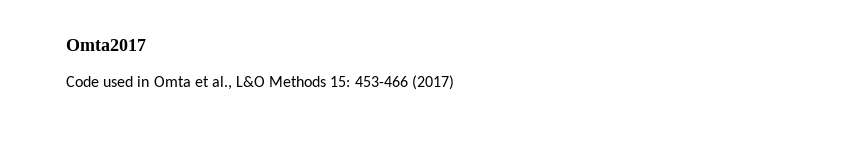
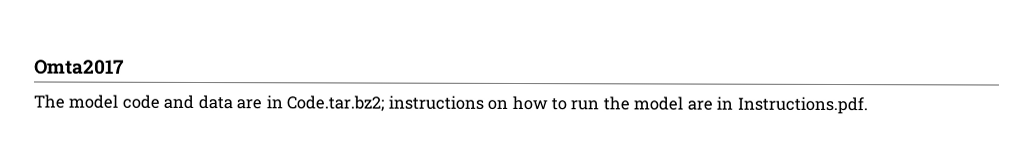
- Code used in Omta et al., L&O Methods 15: 453-466 (2017)
+ The model code and data are in Code.tar.bz2; instructions on how to run the model are in Instructions.pdf.

